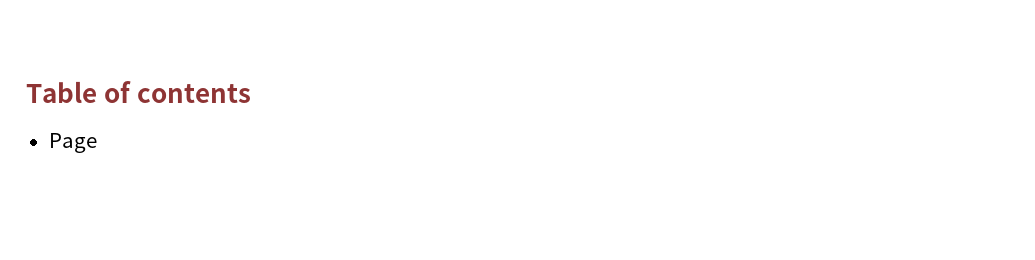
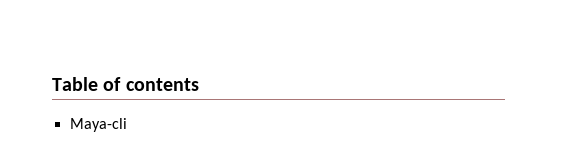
- Page
+ Maya-cli

